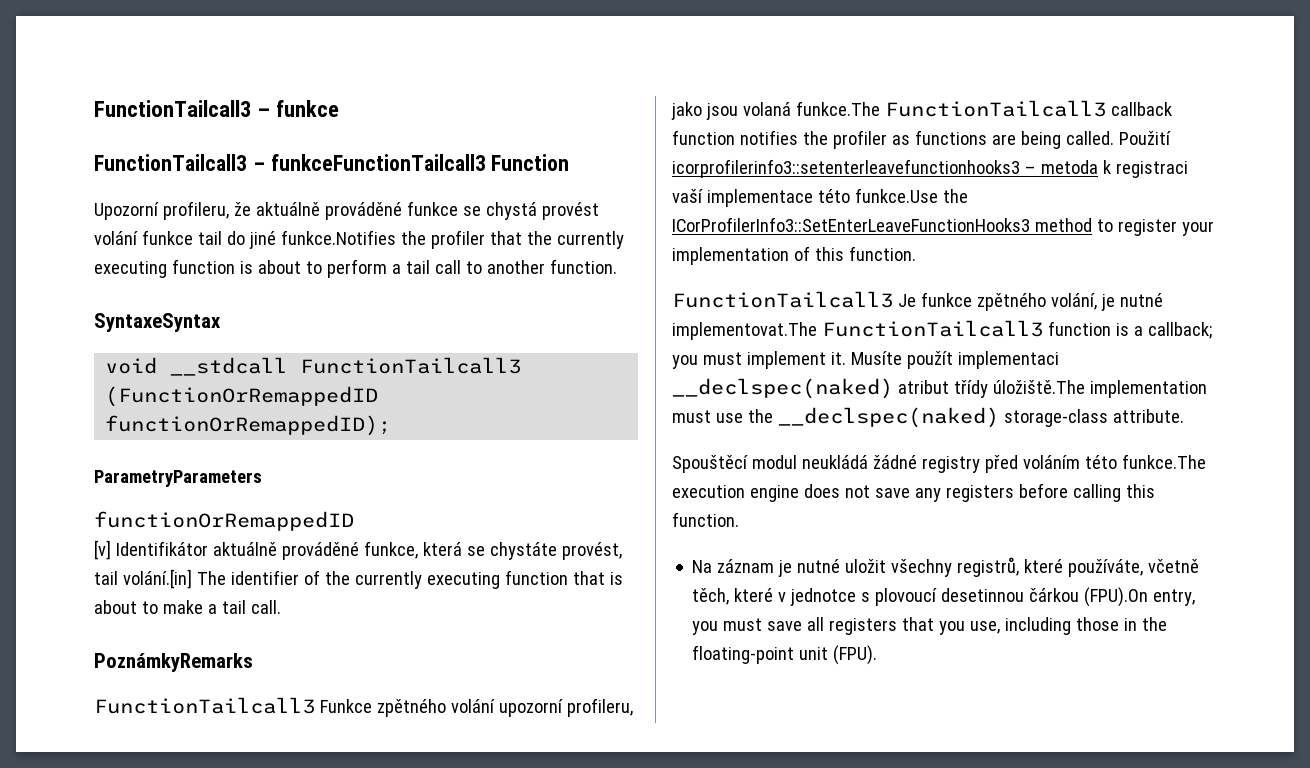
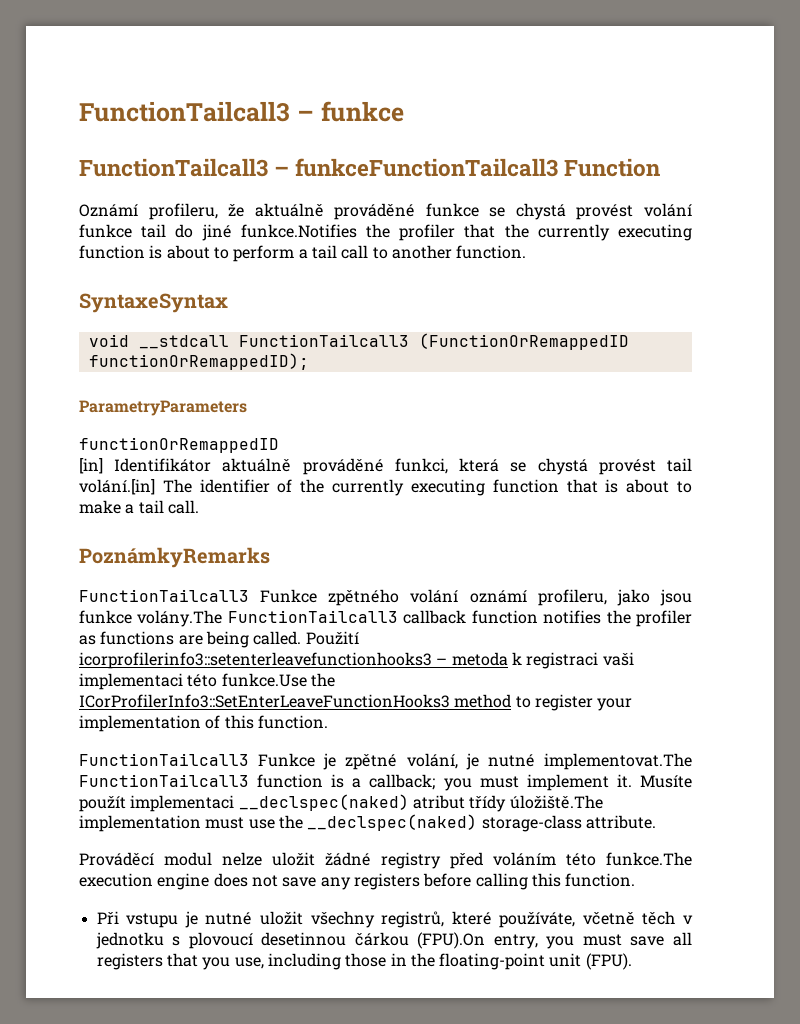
- Upozorní profileru, že aktuálně prováděné funkce se chystá provést volání funkce tail do jiné funkce.Notifies the profiler that the currently executing function is about to perform a tail call to another function.
+ Oznámí profileru, že aktuálně prováděné funkce se chystá provést volání funkce tail do jiné funkce.Notifies the profiler that the currently executing function is about to perform a tail call to another function.
- [v] Identifikátor aktuálně prováděné funkce, která se chystáte provést, tail volání.[in] The identifier of the currently executing function that is about to make a tail call.
+ [in] Identifikátor aktuálně prováděné funkci, která se chystá provést tail volání.[in] The identifier of the currently executing function that is about to make a tail call.
- FunctionTailcall3 Funkce zpětného volání upozorní profileru, jako jsou volaná funkce.The FunctionTailcall3 callback function notifies the profiler as functions are being called.
+ FunctionTailcall3 Funkce zpětného volání oznámí profileru, jako jsou funkce volány.The FunctionTailcall3 callback function notifies the profiler as functions are being called.
- Použití icorprofilerinfo3::setenterleavefunctionhooks3 – metoda k registraci vaší implementace této funkce.Use the ICorProfilerInfo3::SetEnterLeaveFunctionHooks3 method to register your implementation of this function.
+ Použití icorprofilerinfo3::setenterleavefunctionhooks3 – metoda k registraci vaši implementaci této funkce.Use the ICorProfilerInfo3::SetEnterLeaveFunctionHooks3 method to register your implementation of this function.
- FunctionTailcall3 Je funkce zpětného volání, je nutné implementovat.The FunctionTailcall3 function is a callback; you must implement it.
+ FunctionTailcall3 Funkce je zpětné volání, je nutné implementovat.The FunctionTailcall3 function is a callback; you must implement it.
- Spouštěcí modul neukládá žádné registry před voláním této funkce.The execution engine does not save any registers before calling this function.
+ Prováděcí modul nelze uložit žádné registry před voláním této funkce.The execution engine does not save any registers before calling this function.
- Na záznam je nutné uložit všechny registrů, které používáte, včetně těch, které v jednotce s plovoucí desetinnou čárkou (FPU).On entry, you must save all registers that you use, including those in the floating-point unit (FPU).
+ Při vstupu je nutné uložit všechny registrů, které používáte, včetně těch v jednotku s plovoucí desetinnou čárkou (FPU).On entry, you must save all registers that you use, including those in the floating-point unit (FPU).

